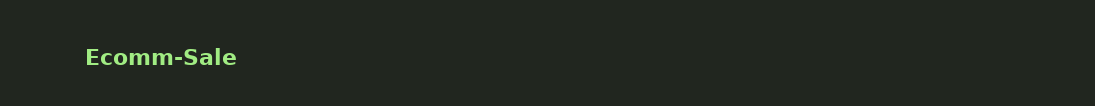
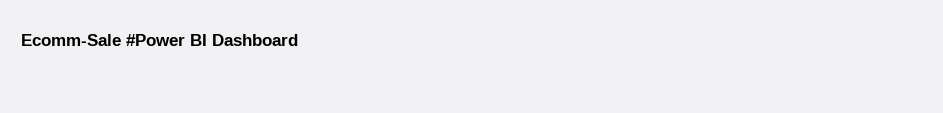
- Ecomm-Sale
+ Ecomm-Sale #Power BI Dashboard

